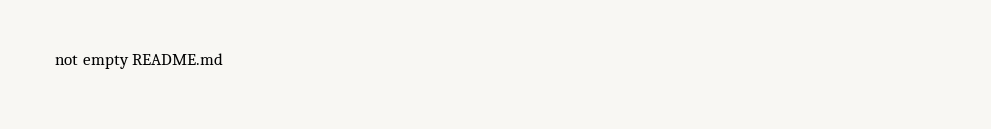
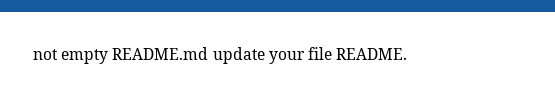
- not empty README.md
+ not empty README.md update your file README.

